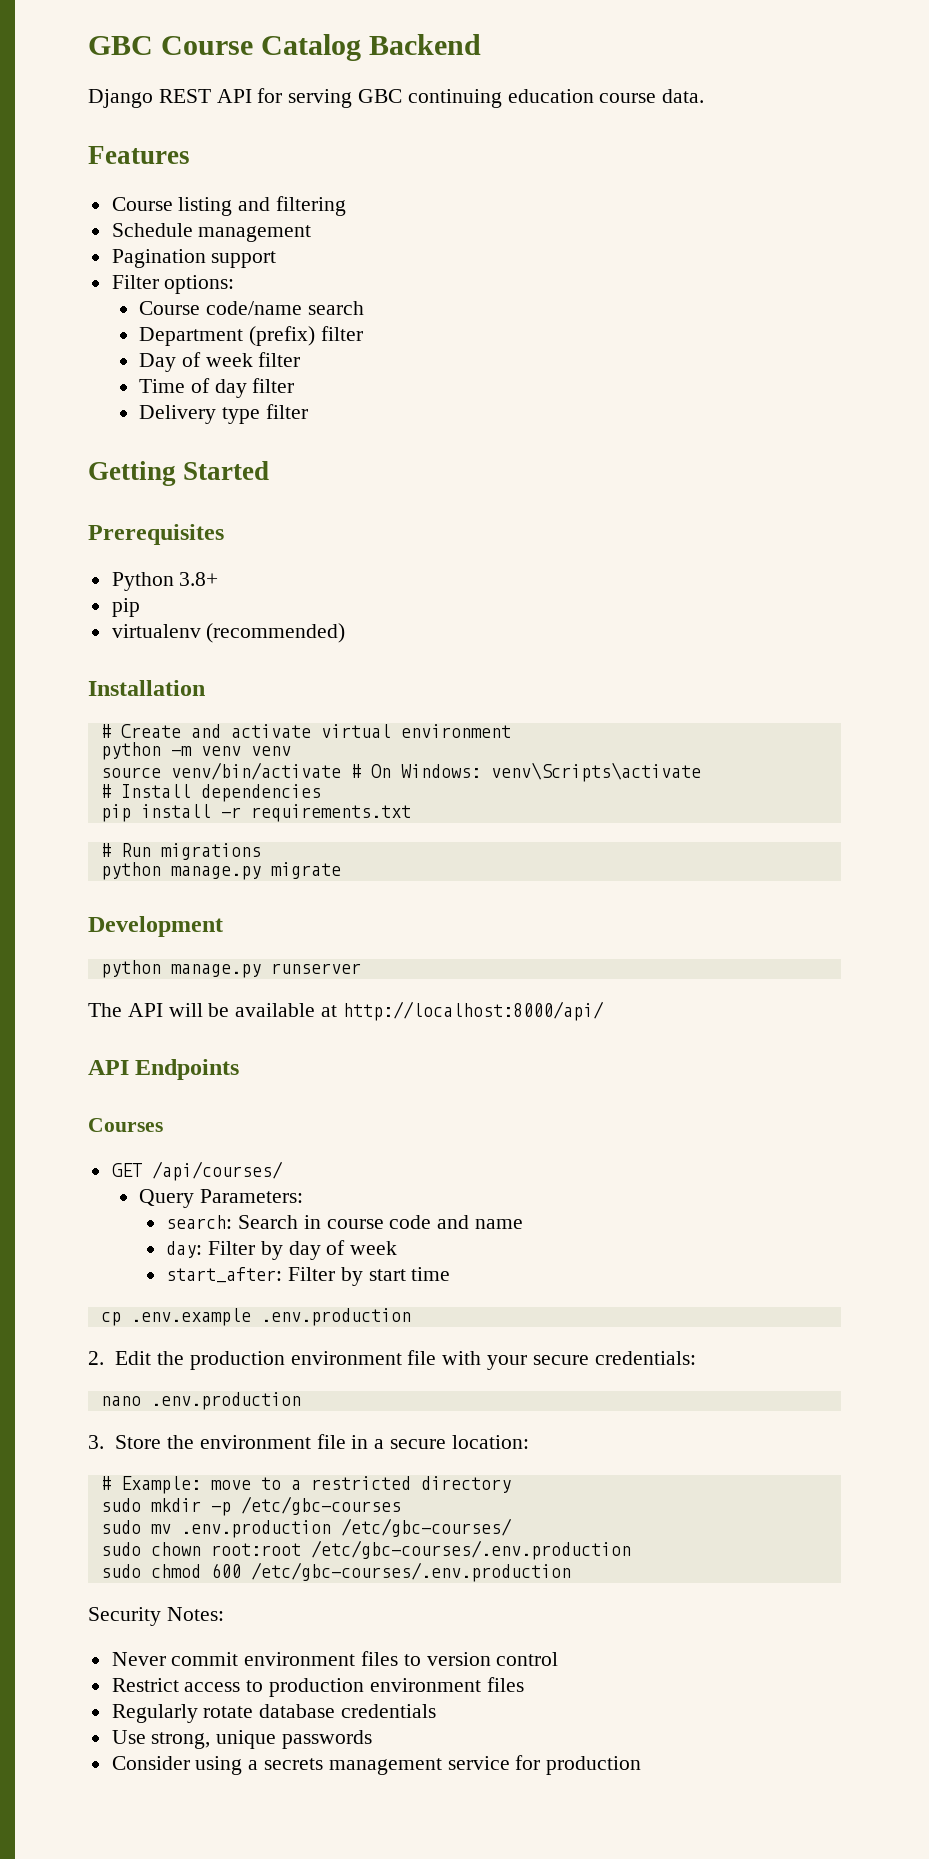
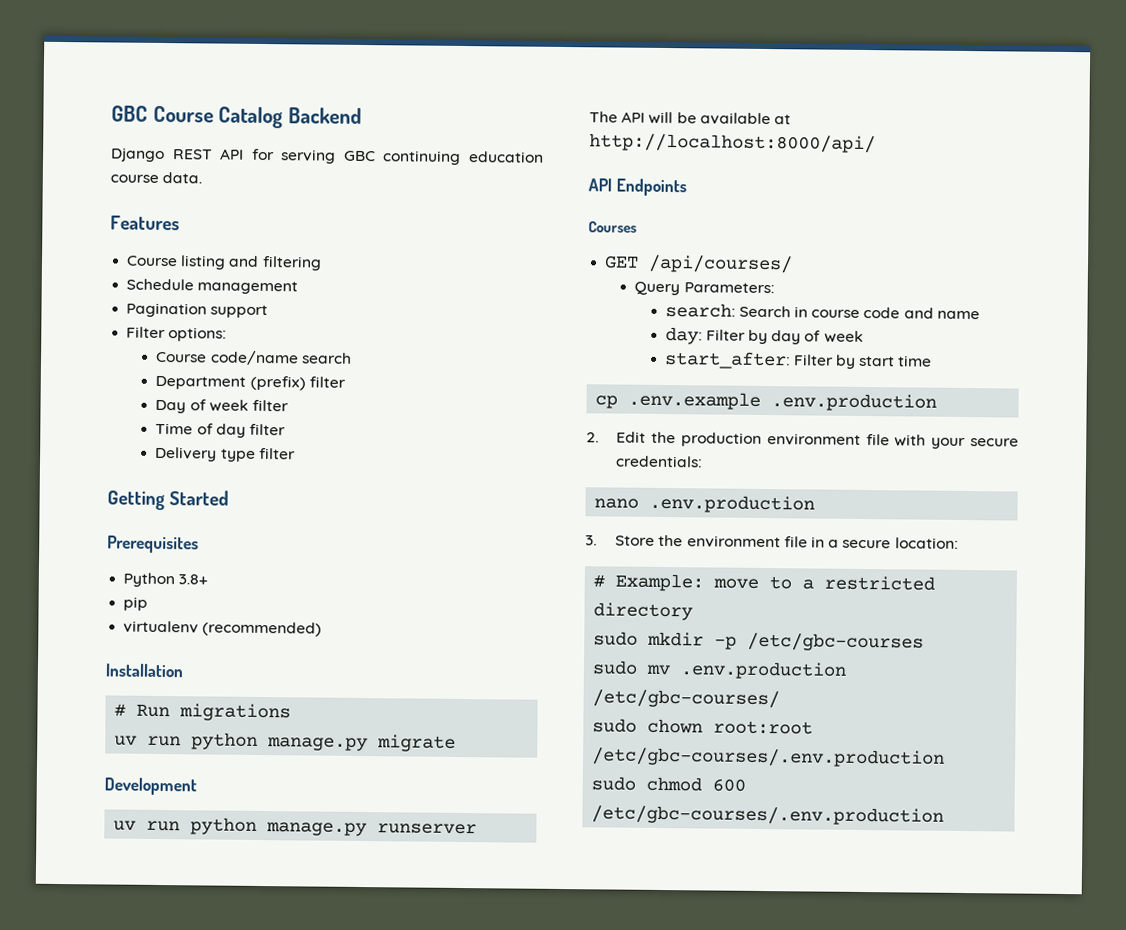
- # Create and activate virtual environment
- python -m venv venv
- source venv/bin/activate # On Windows: venv\Scripts\activate
- # Install dependencies
- pip install -r requirements.txt
- python manage.py migrate
+ uv run python manage.py migrate
- python manage.py runserver
+ uv run python manage.py runserver
- Security Notes:
- Never commit environment files to version control
- Restrict access to production environment files
- Regularly rotate database credentials
- Use strong, unique passwords
- Consider using a secrets management service for production

